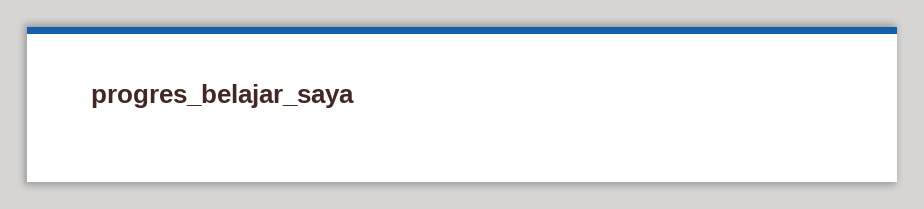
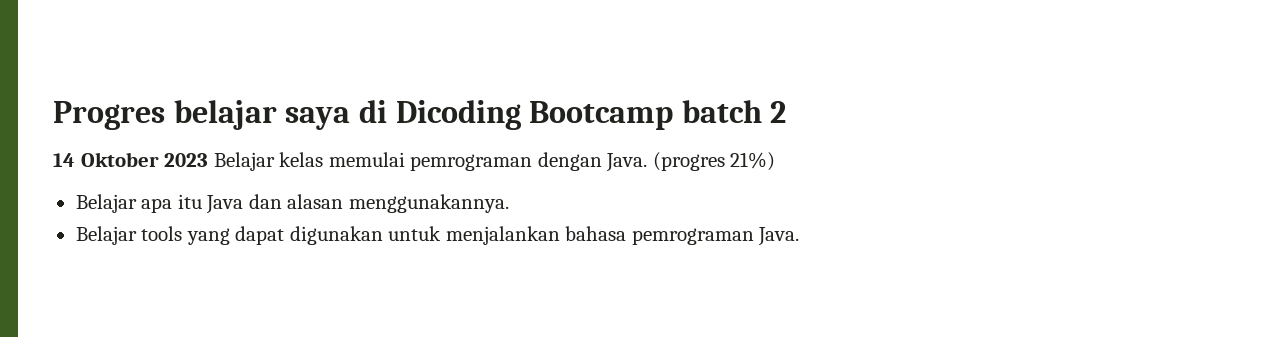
- progres_belajar_saya
+ Progres belajar saya di Dicoding Bootcamp batch 2
+ 14 Oktober 2023 Belajar kelas memulai pemrograman dengan Java. (progres 21%)
+ Belajar apa itu Java dan alasan menggunakannya.
+ Belajar tools yang dapat digunakan untuk menjalankan bahasa pemrograman Java.

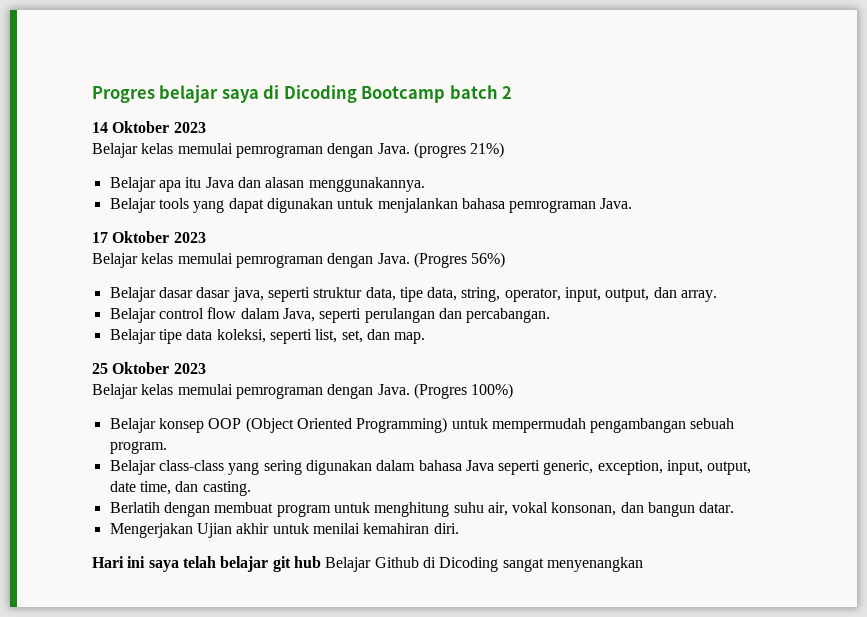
- 14 Oktober 2023 Belajar kelas memulai pemrograman dengan Java.
+ 14 Oktober 2023
+ Belajar kelas memulai pemrograman dengan Java.
+ 17 Oktober 2023
+ Belajar kelas memulai pemrograman dengan Java. (Progres 56%)
+ Belajar dasar dasar java, seperti struktur data, tipe data, string, operator, input, output, dan array.
+ Belajar control flow dalam Java, seperti perulangan dan percabangan.
+ Belajar tipe data koleksi, seperti list, set, dan map.
+ 25 Oktober 2023
+ Belajar kelas memulai pemrograman dengan Java. (Progres 100%)
+ Belajar konsep OOP (Object Oriented Programming) untuk mempermudah pengambangan sebuah program.
+ Belajar class-class yang sering digunakan dalam bahasa Java seperti generic, exception, input, output, date time, dan casting.
+ Berlatih dengan membuat program untuk menghitung suhu air, vokal konsonan, dan bangun datar.
+ Mengerjakan Ujian akhir untuk menilai kemahiran diri.
+ Hari ini saya telah belajar git hub Belajar Github di Dicoding sangat menyenangkan

